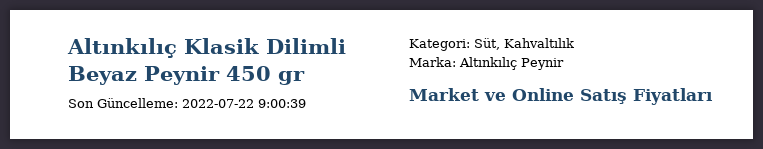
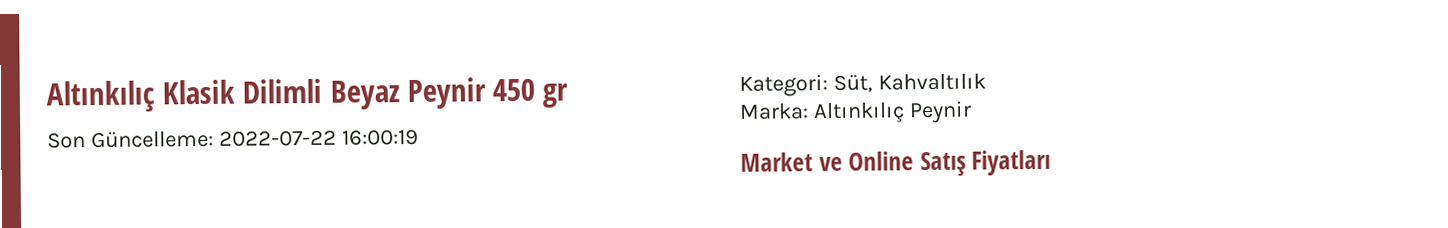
- Son Güncelleme: 2022-07-22 9:00:39
+ Son Güncelleme: 2022-07-22 16:00:19

